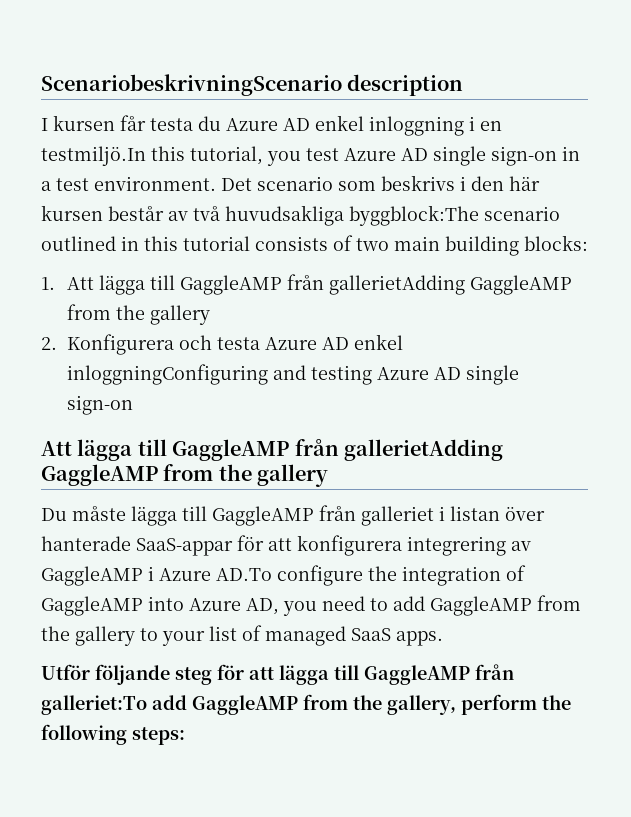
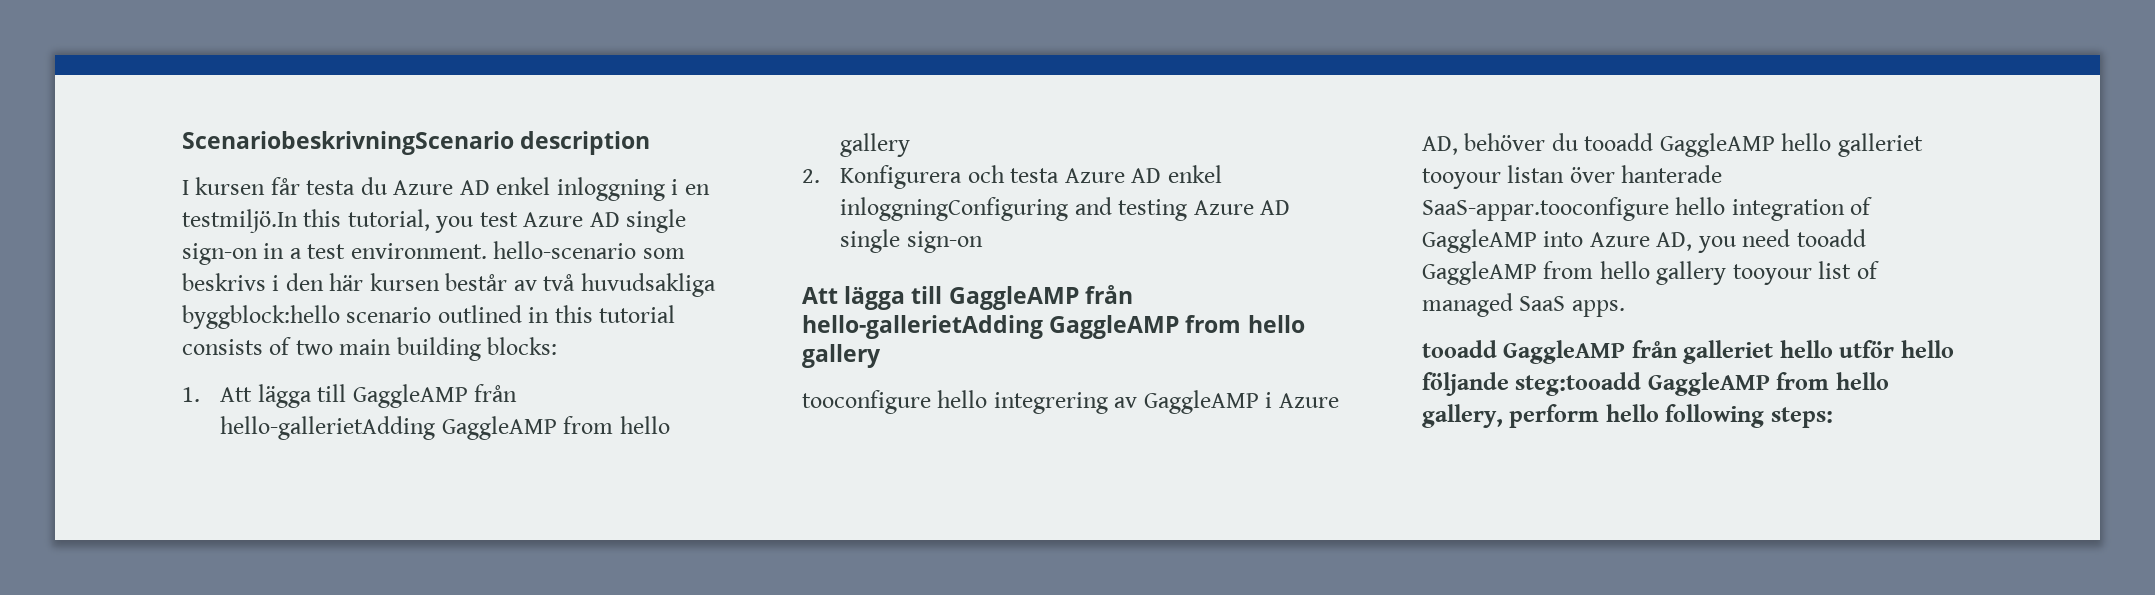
- I kursen får testa du Azure AD enkel inloggning i en testmiljö.In this tutorial, you test Azure AD single sign-on in a test environment. Det scenario som beskrivs i den här kursen består av två huvudsakliga byggblock:The scenario outlined in this tutorial consists of two main building blocks:
+ I kursen får testa du Azure AD enkel inloggning i en testmiljö.In this tutorial, you test Azure AD single sign-on in a test environment. hello-scenario som beskrivs i den här kursen består av två huvudsakliga byggblock:hello scenario outlined in this tutorial consists of two main building blocks:
- 1. Att lägga till GaggleAMP från gallerietAdding GaggleAMP from the gallery
+ 1. Att lägga till GaggleAMP från hello-gallerietAdding GaggleAMP from hello gallery
  2. Konfigurera och testa Azure AD enkel inloggningConfiguring and testing Azure AD single sign-on
- Att lägga till GaggleAMP från gallerietAdding GaggleAMP from the gallery
- Du måste lägga till GaggleAMP från galleriet i listan över hanterade SaaS-appar för att konfigurera integrering av GaggleAMP i Azure AD.To configure the integration of GaggleAMP into Azure AD, you need to add GaggleAMP from the gallery to your list of managed SaaS apps.
+ Att lägga till GaggleAMP från hello-gallerietAdding GaggleAMP from hello gallery
+ tooconfigure hello integrering av GaggleAMP i Azure AD, behöver du tooadd GaggleAMP hello galleriet tooyour listan över hanterade SaaS-appar.tooconfigure hello integration of GaggleAMP into Azure AD, you need tooadd GaggleAMP from hello gallery tooyour list of managed SaaS apps.
- Utför följande steg för att lägga till GaggleAMP från galleriet:To add GaggleAMP from the gallery, perform the following steps:
+ tooadd GaggleAMP från galleriet hello utför hello följande steg:tooadd GaggleAMP from hello gallery, perform hello following steps:

